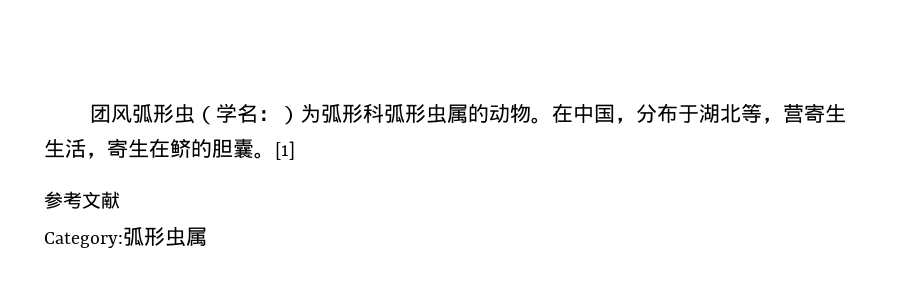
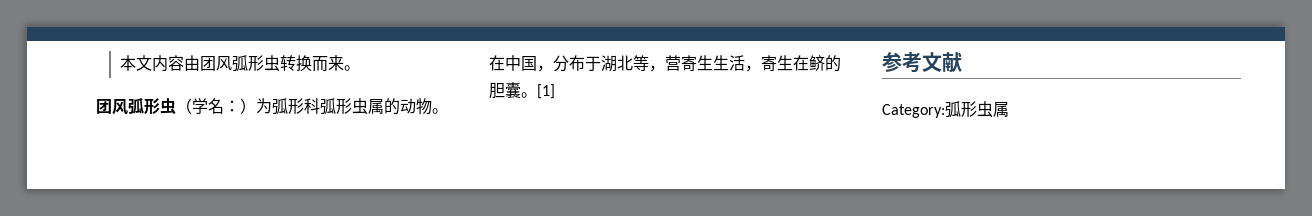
+ 本文内容由团风弧形虫转换而来。

